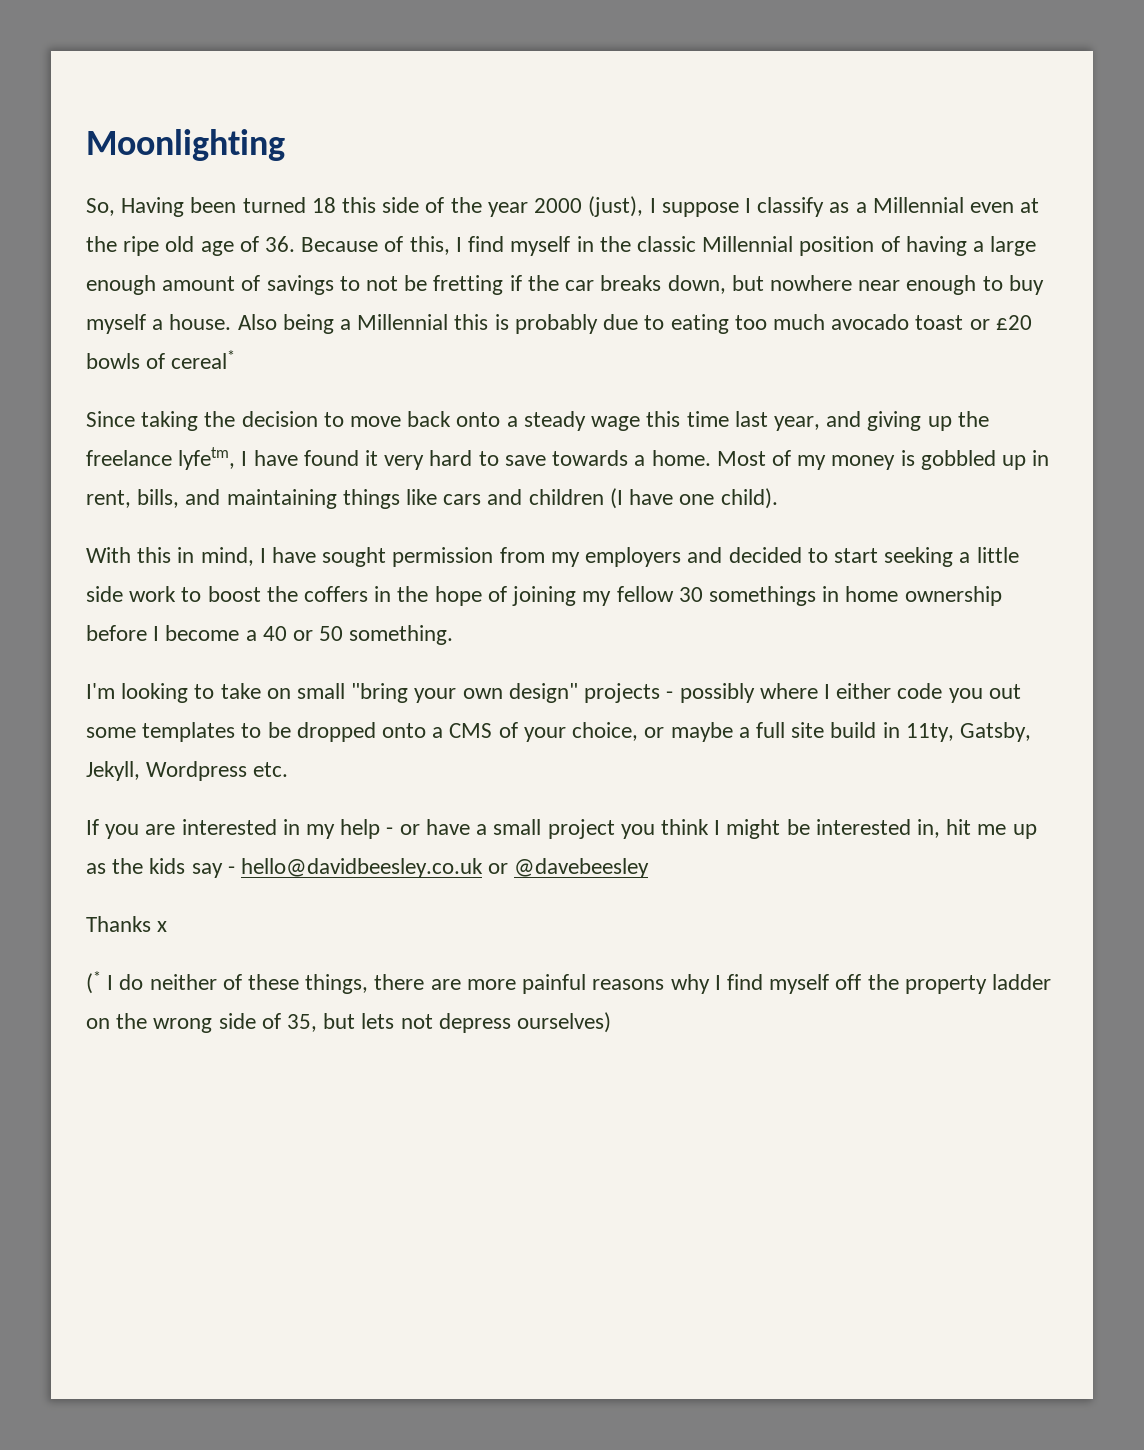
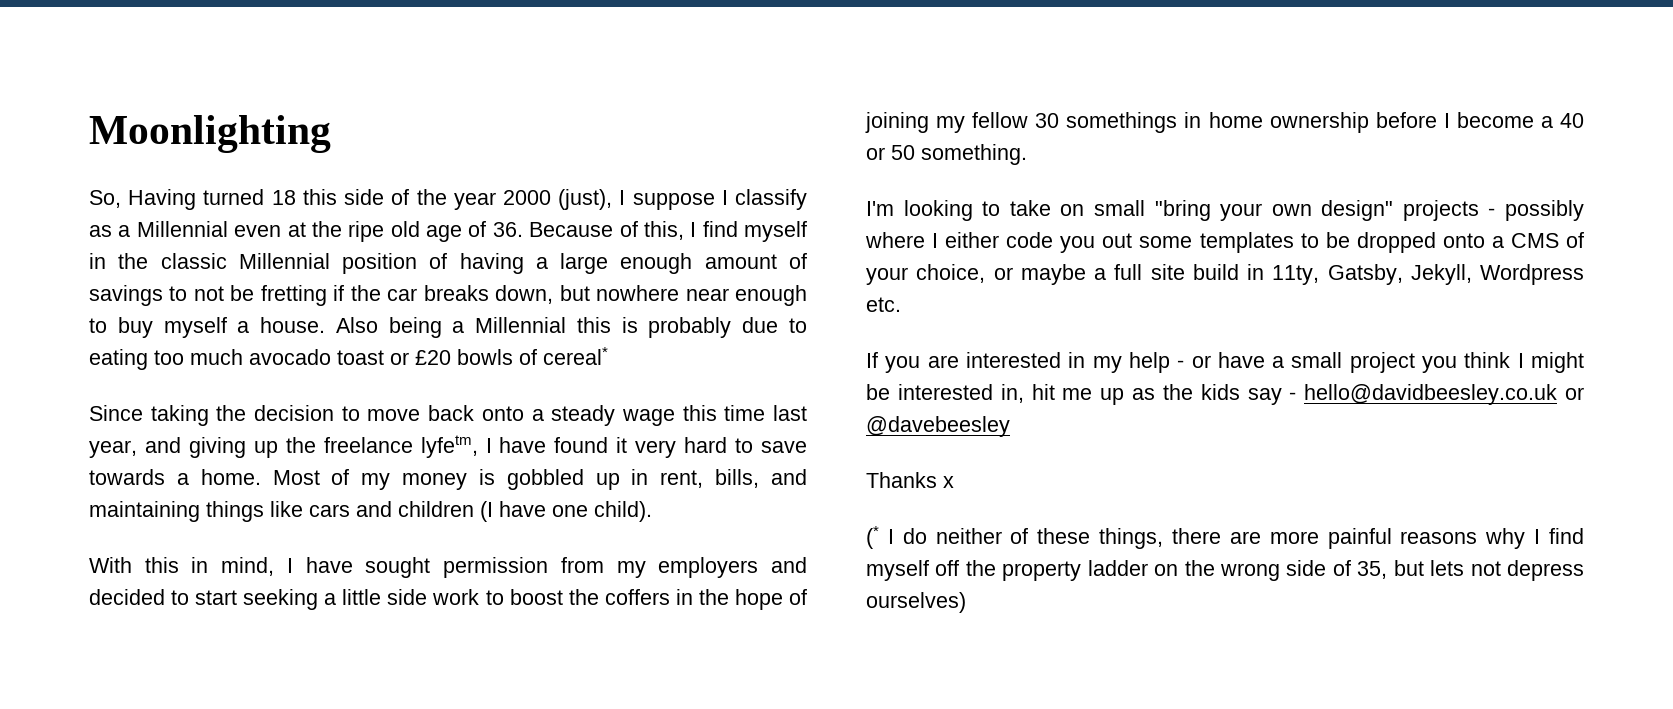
- So, Having been turned 18 this side of the year 2000 (just), I suppose I classify as a Millennial even at the ripe old age of 36. Because of this, I find myself in the classic Millennial position of having a large enough amount of savings to not be fretting if the car breaks down, but nowhere near enough to buy myself a house.
+ So, Having turned 18 this side of the year 2000 (just), I suppose I classify as a Millennial even at the ripe old age of 36. Because of this, I find myself in the classic Millennial position of having a large enough amount of savings to not be fretting if the car breaks down, but nowhere near enough to buy myself a house.

